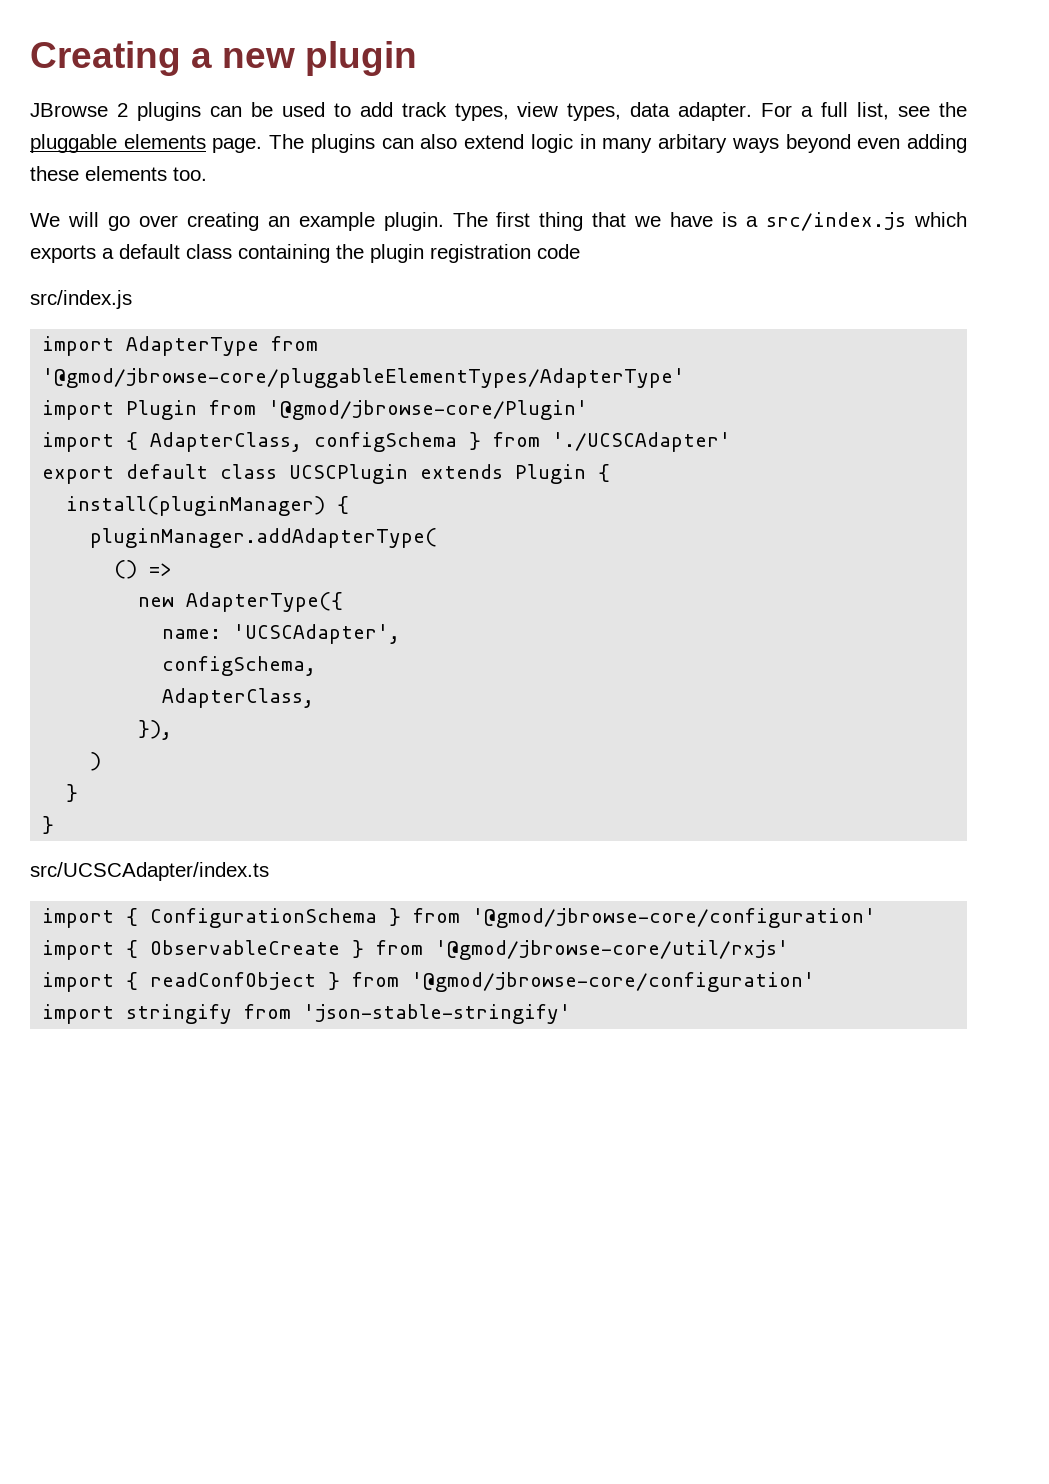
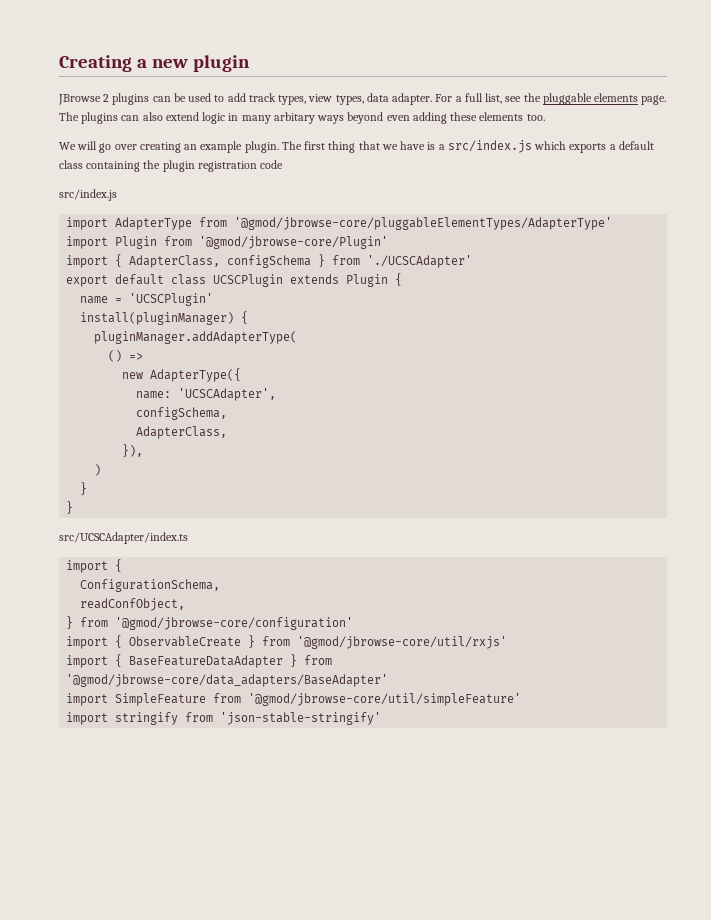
+ name = 'UCSCPlugin'
  src/UCSCAdapter/index.ts
- import { ConfigurationSchema } from '@gmod/jbrowse-core/configuration'
+ import {
+ ConfigurationSchema,
+ readConfObject,
+ } from '@gmod/jbrowse-core/configuration'
- import { readConfObject } from '@gmod/jbrowse-core/configuration'
+ import { BaseFeatureDataAdapter } from '@gmod/jbrowse-core/data_adapters/BaseAdapter'
+ import SimpleFeature from '@gmod/jbrowse-core/util/simpleFeature'

